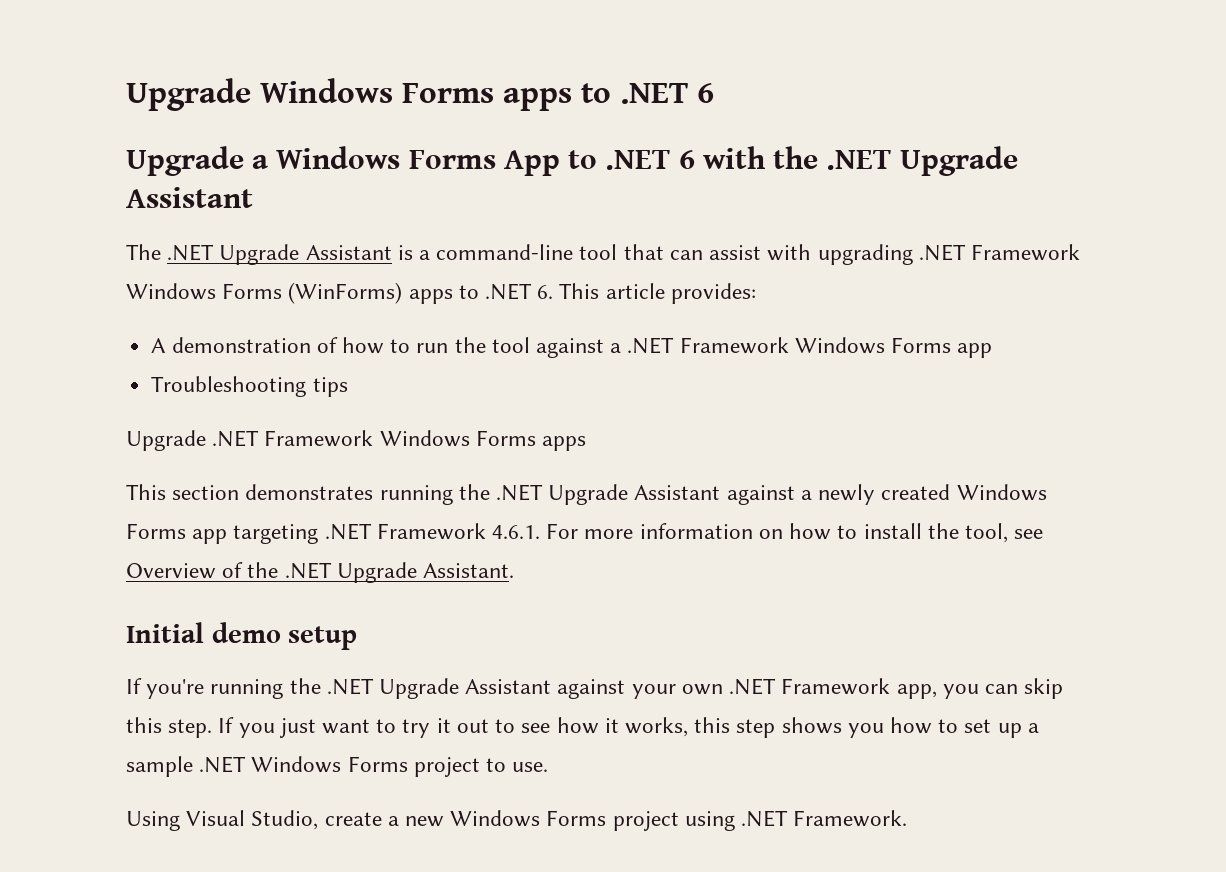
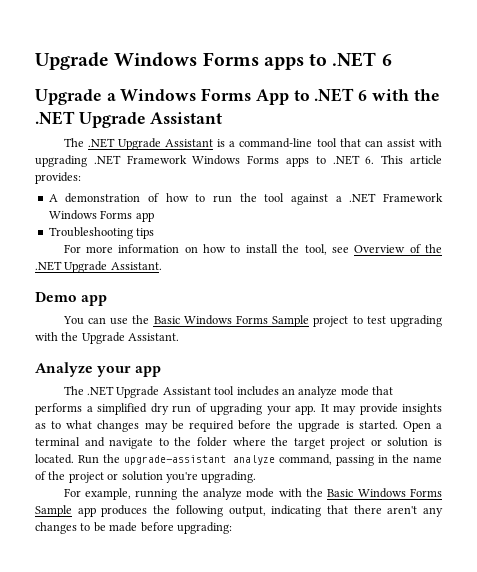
- The .NET Upgrade Assistant is a command-line tool that can assist with upgrading .NET Framework Windows Forms (WinForms) apps to .NET 6. This article provides:
+ The .NET Upgrade Assistant is a command-line tool that can assist with upgrading .NET Framework Windows Forms apps to .NET 6. This article provides:
- Upgrade .NET Framework Windows Forms apps
- This section demonstrates running the .NET Upgrade Assistant against a newly created Windows Forms app targeting .NET Framework 4.6.1. For more information on how to install the tool, see Overview of the .NET Upgrade Assistant.
+ For more information on how to install the tool, see Overview of the .NET Upgrade Assistant.
- Initial demo setup
- If you're running the .NET Upgrade Assistant against your own .NET Framework app, you can skip this step. If you just want to try it out to see how it works, this step shows you how to set up a sample .NET Windows Forms project to use.
- Using Visual Studio, create a new Windows Forms project using .NET Framework.
+ Demo app
+ You can use the Basic Windows Forms Sample project to test upgrading with the Upgrade Assistant.
+ Analyze your app
+ The .NET Upgrade Assistant tool includes an analyze mode that performs a simplified dry run of upgrading your app. It may provide insights as to what changes may be required before the upgrade is started. Open a terminal and navigate to the folder where the target project or solution is located. Run the upgrade-assistant analyze command, passing in the name of the project or solution you're upgrading.
+ For example, running the analyze mode with the Basic Windows Forms Sample app produces the following output, indicating that there aren't any changes to be made before upgrading:

